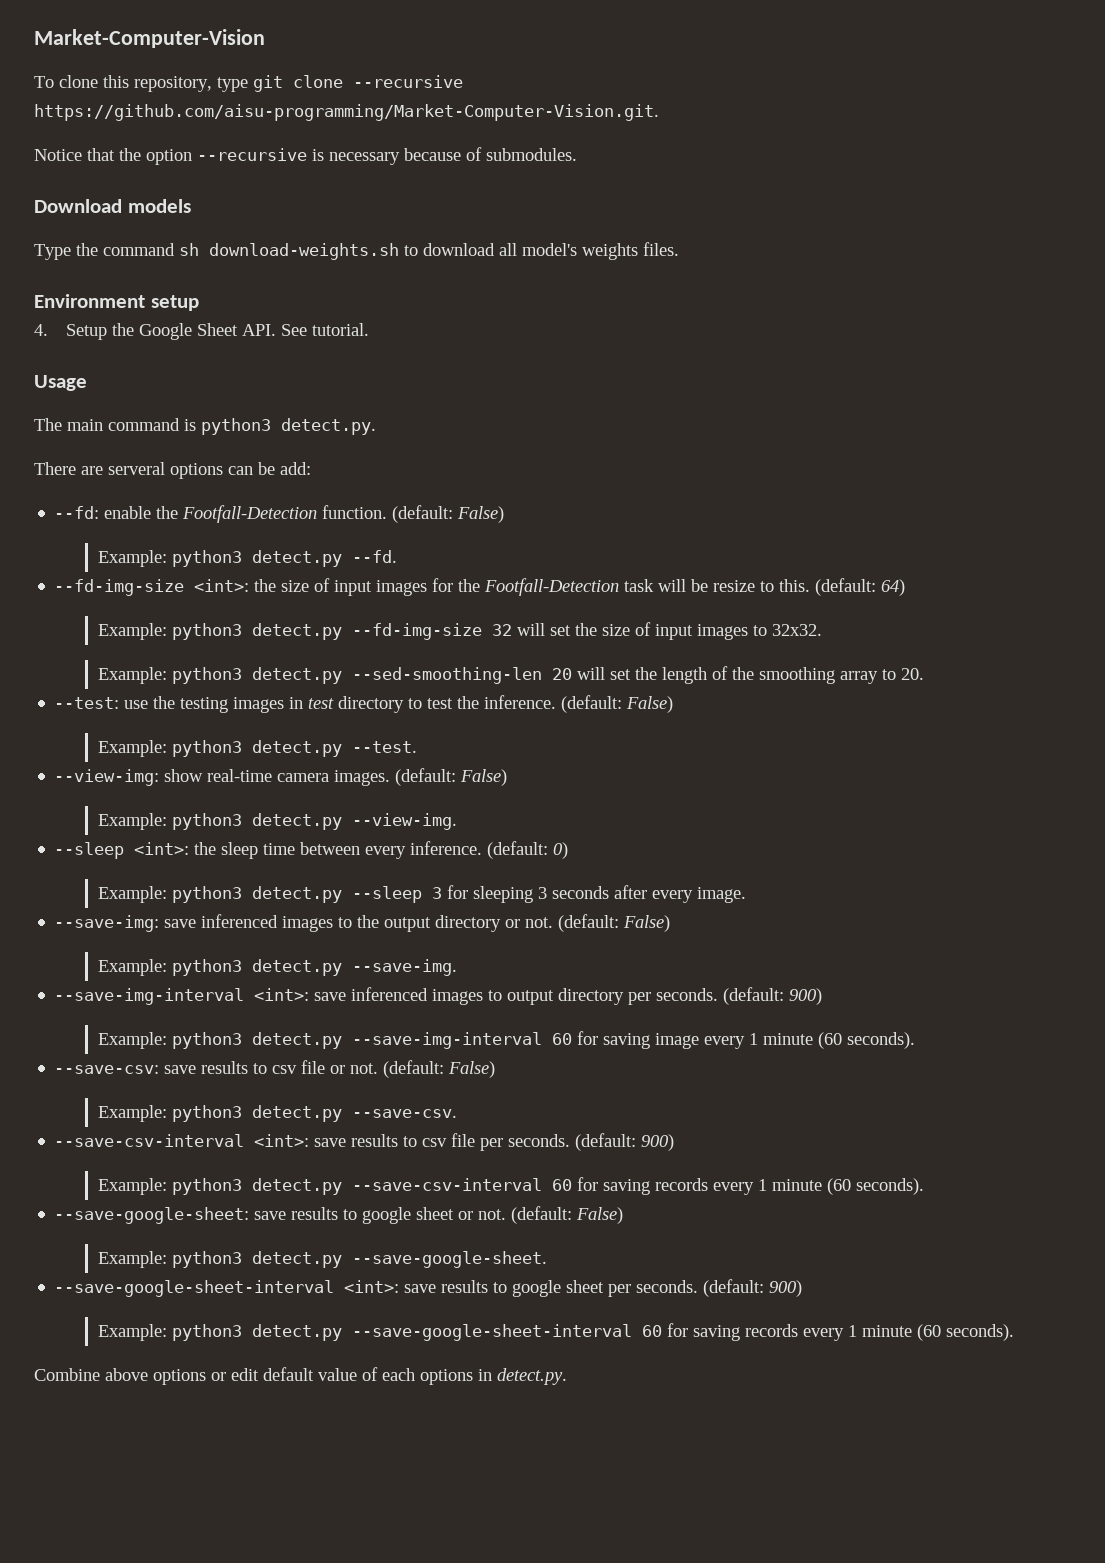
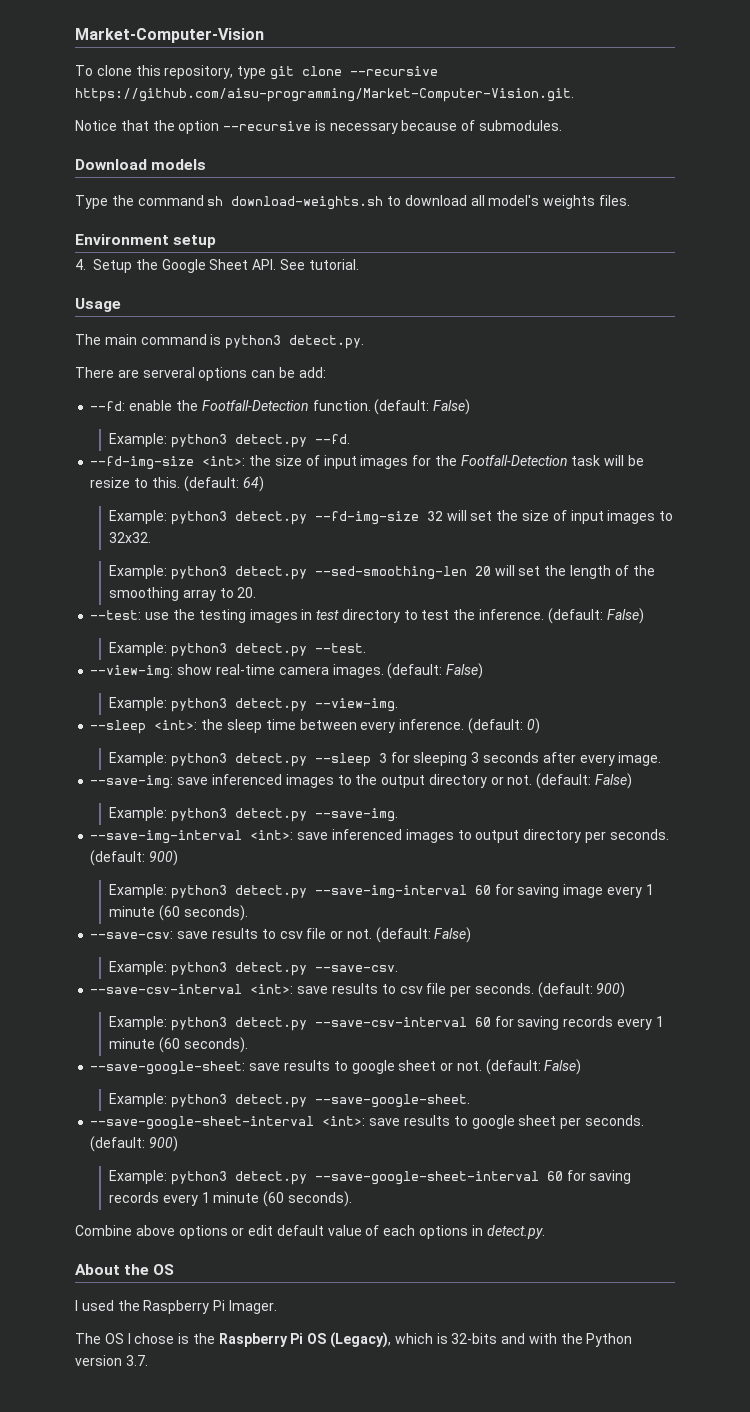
+ About the OS
+ I used the Raspberry Pi Imager.
+ The OS I chose is the Raspberry Pi OS (Legacy), which is 32-bits and with the Python version 3.7.

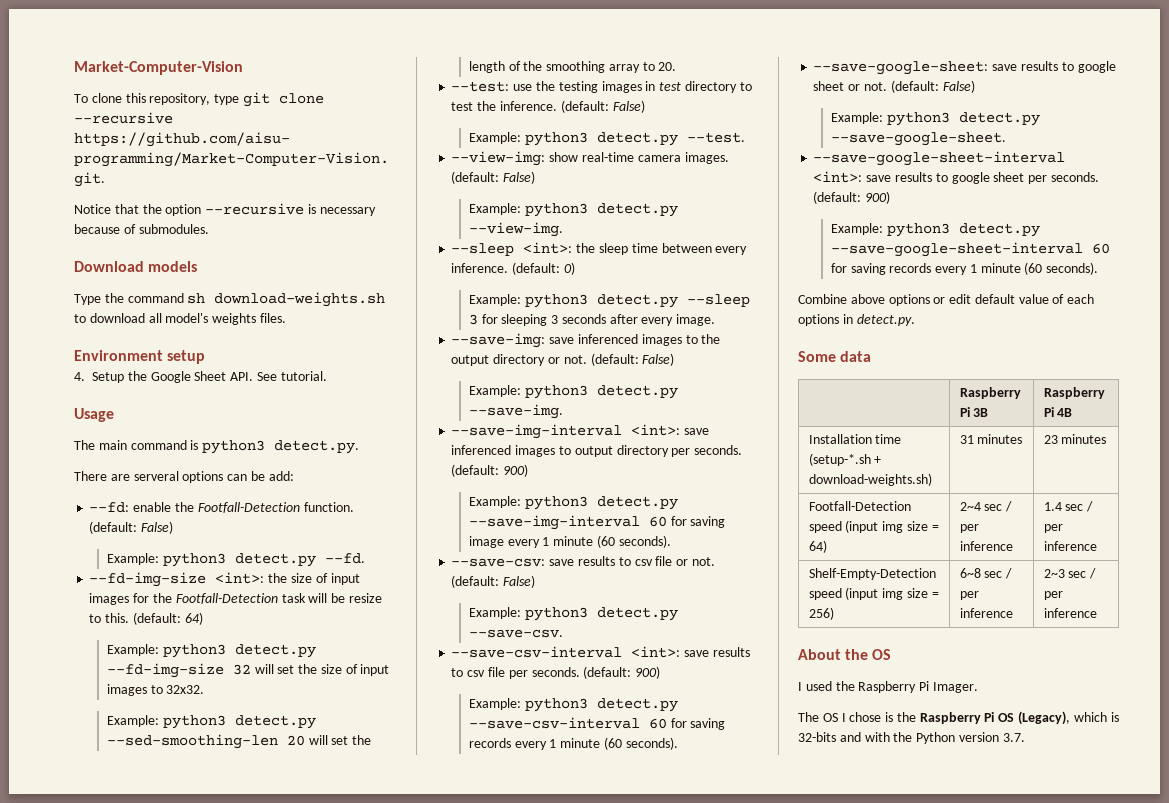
+ Some data
+ | Raspberry Pi 3B | Raspberry Pi 4B
+ Installation time (setup-*.sh + download-weights.sh) | 31 minutes | 23 minutes
+ Footfall-Detection speed (input img size = 64) | 2~4 sec / per inference | 1.4 sec / per inference
+ Shelf-Empty-Detection speed (input img size = 256) | 6~8 sec / per inference | 2~3 sec / per inference

